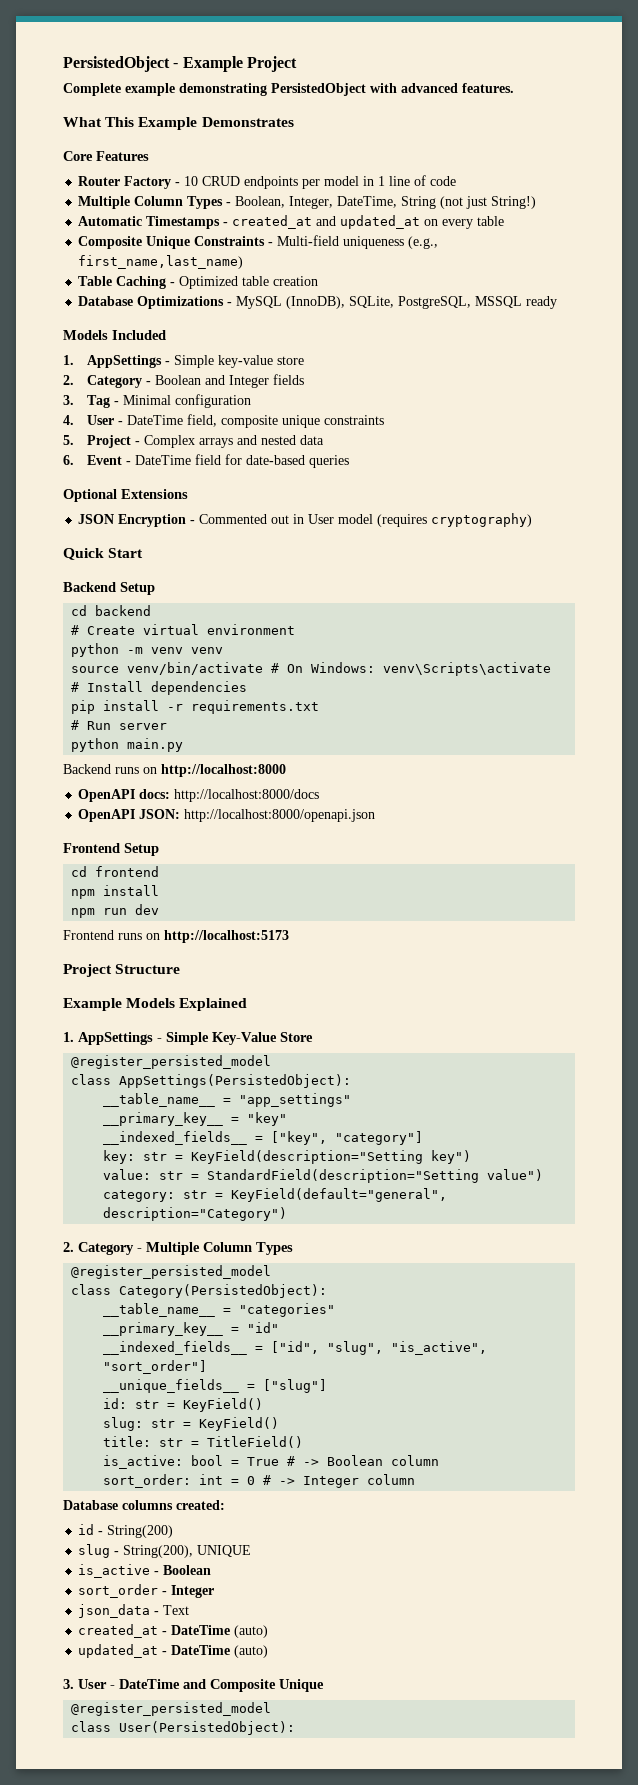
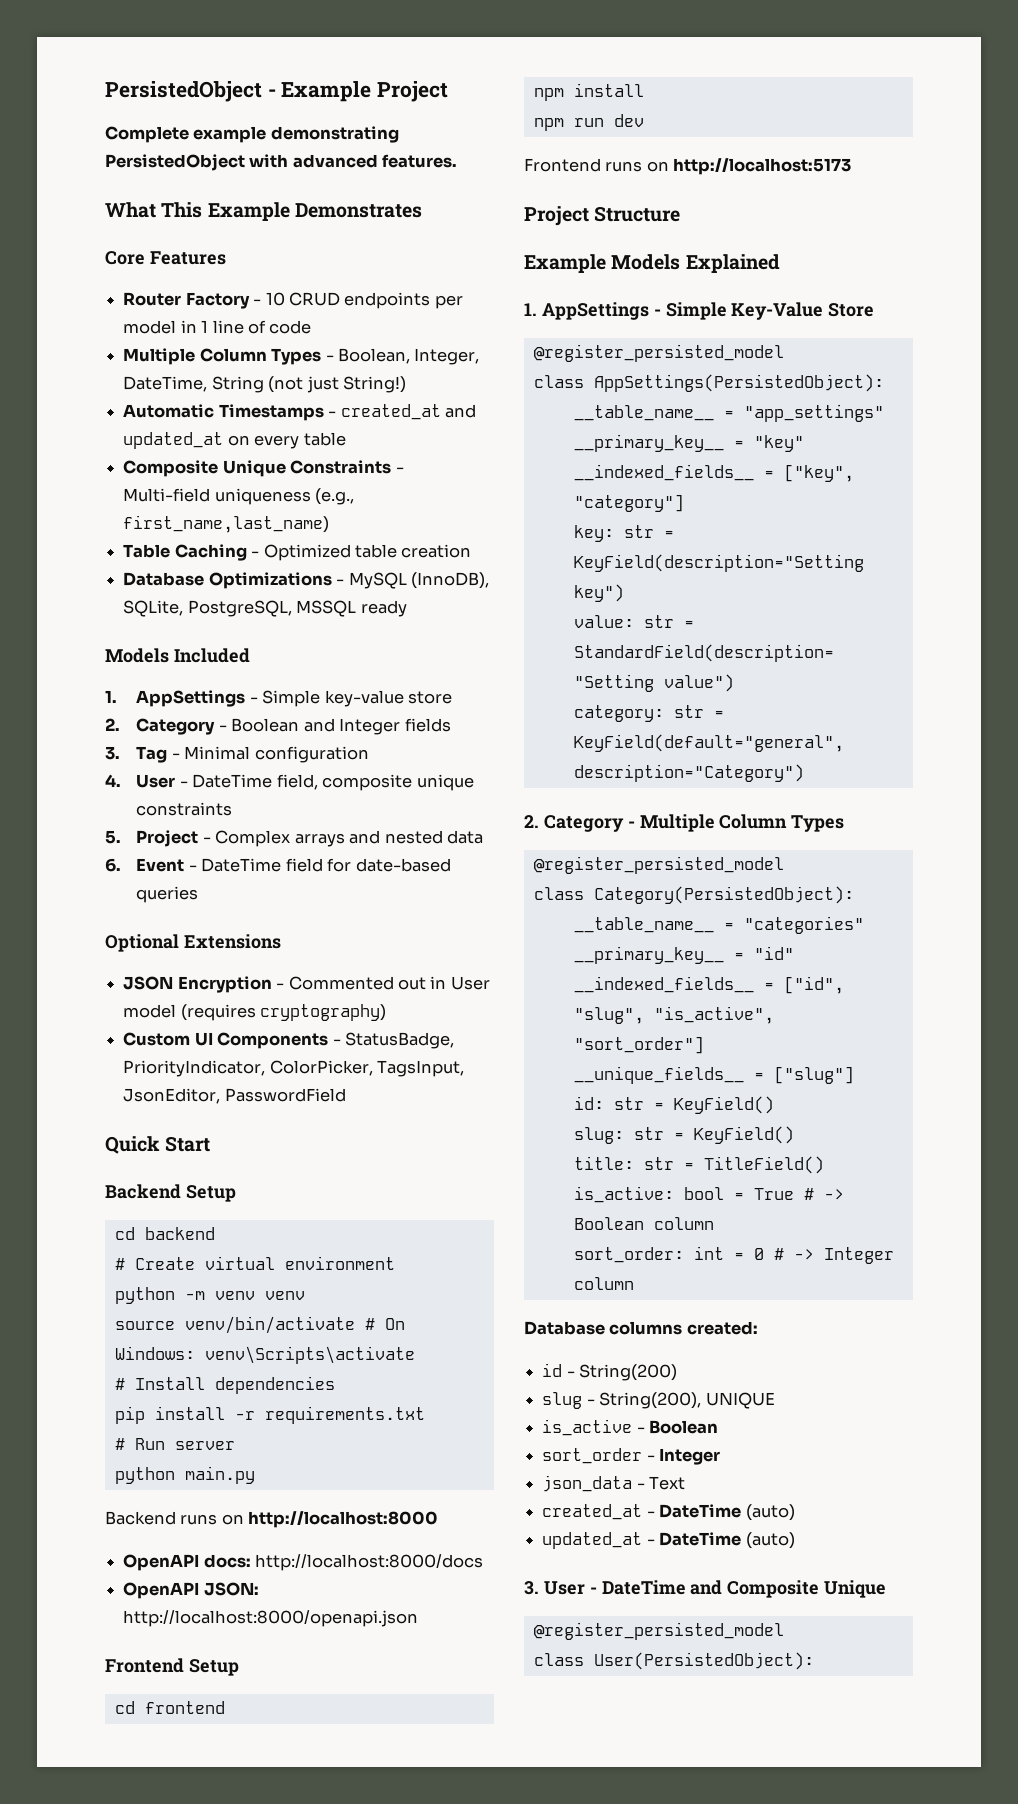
+ Custom UI Components - StatusBadge, PriorityIndicator, ColorPicker, TagsInput, JsonEditor, PasswordField

